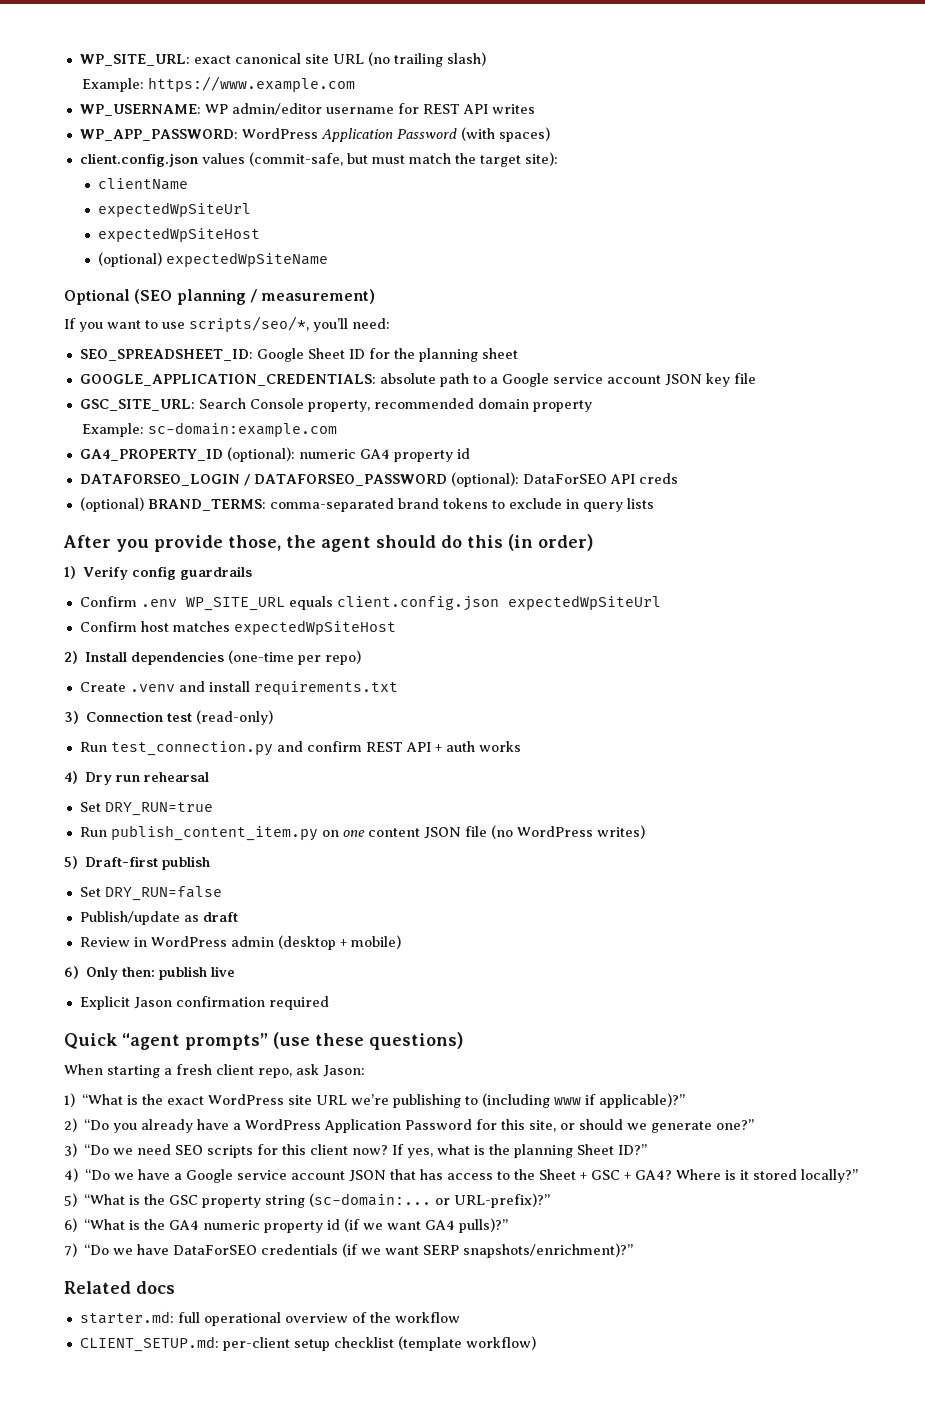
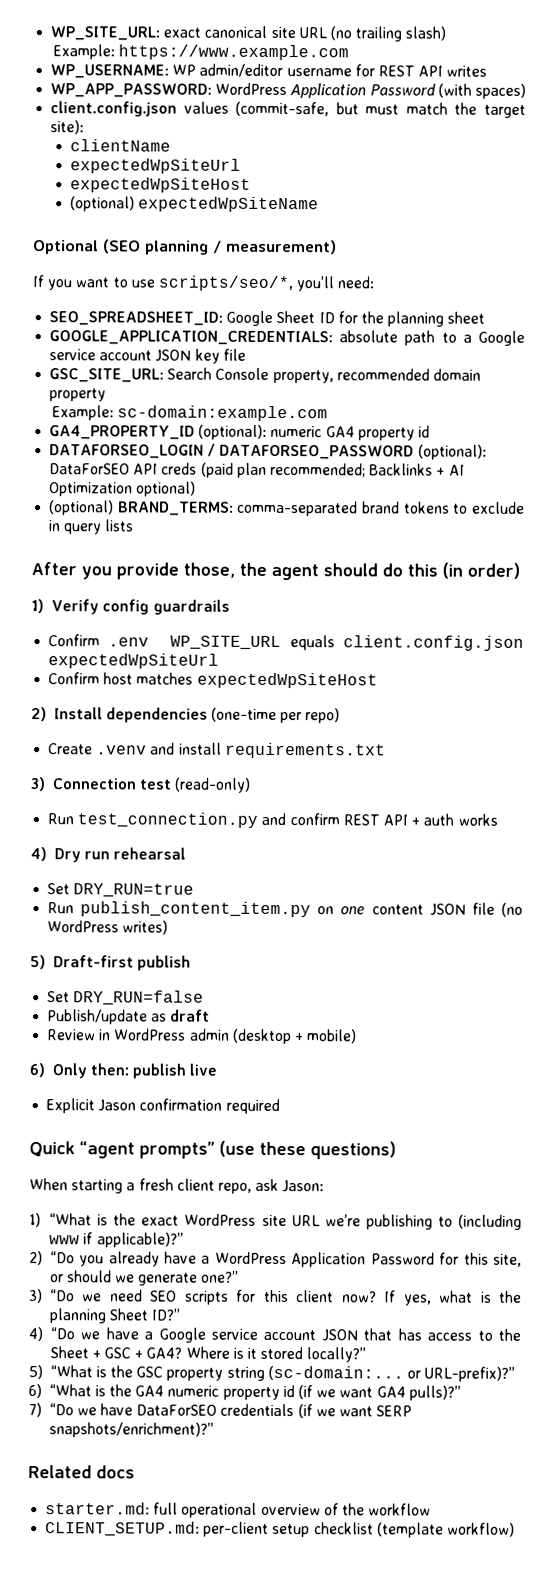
- DATAFORSEO_LOGIN / DATAFORSEO_PASSWORD (optional): DataForSEO API creds
+ DATAFORSEO_LOGIN / DATAFORSEO_PASSWORD (optional): DataForSEO API creds (paid plan recommended; Backlinks + AI Optimization optional)

